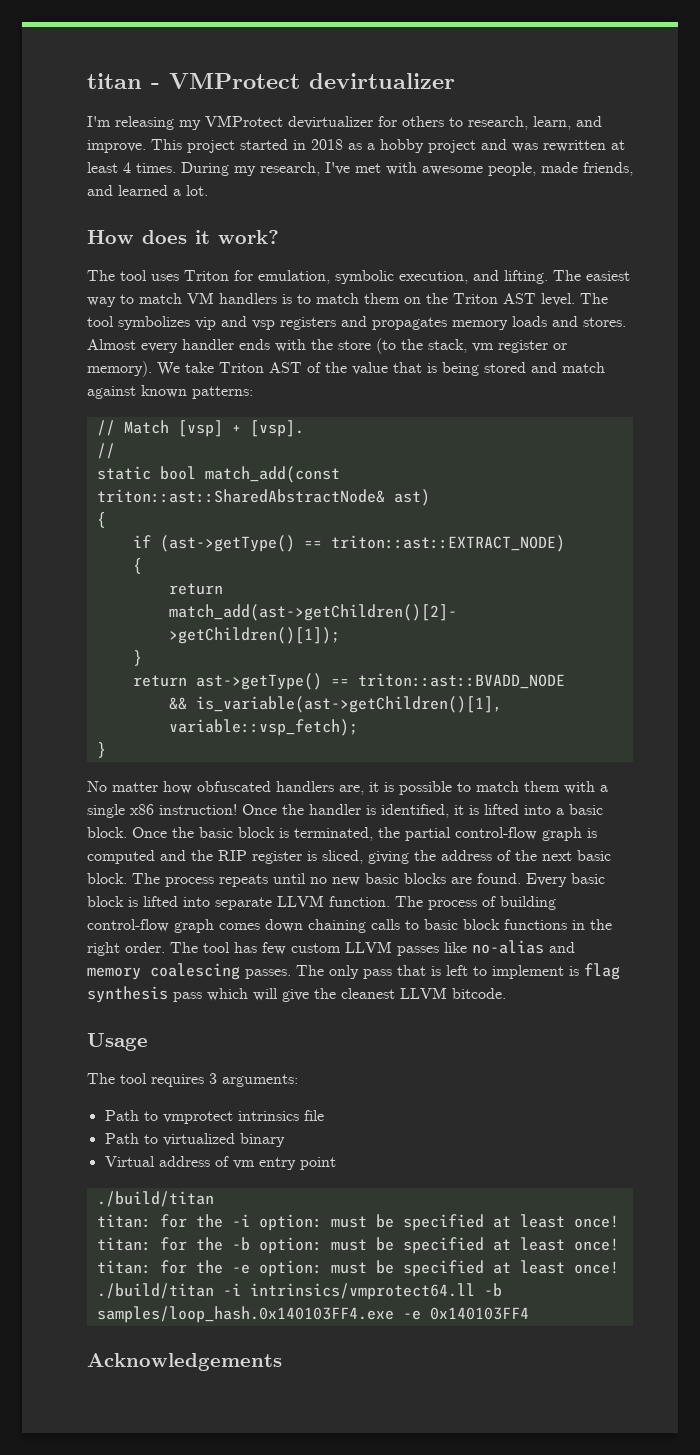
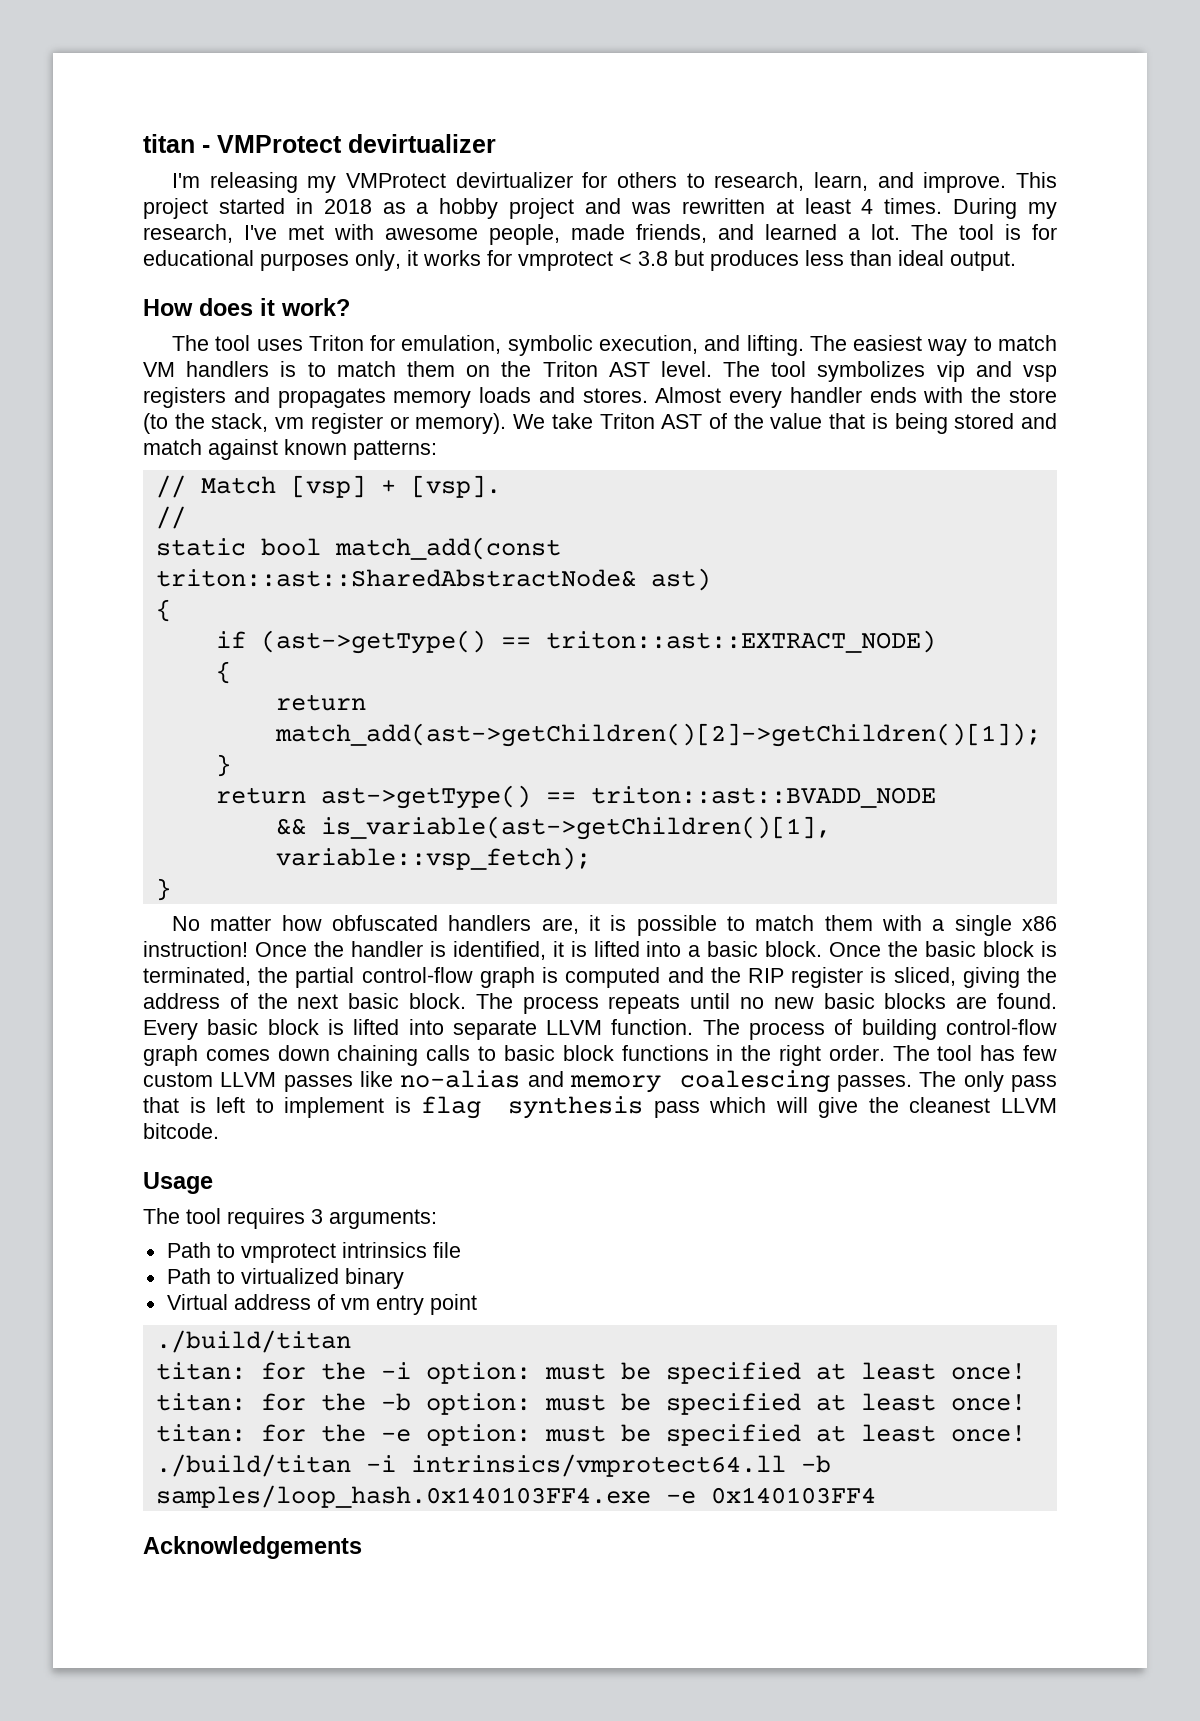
+ The tool is for educational purposes only, it works for vmprotect < 3.8 but produces less than ideal output.

